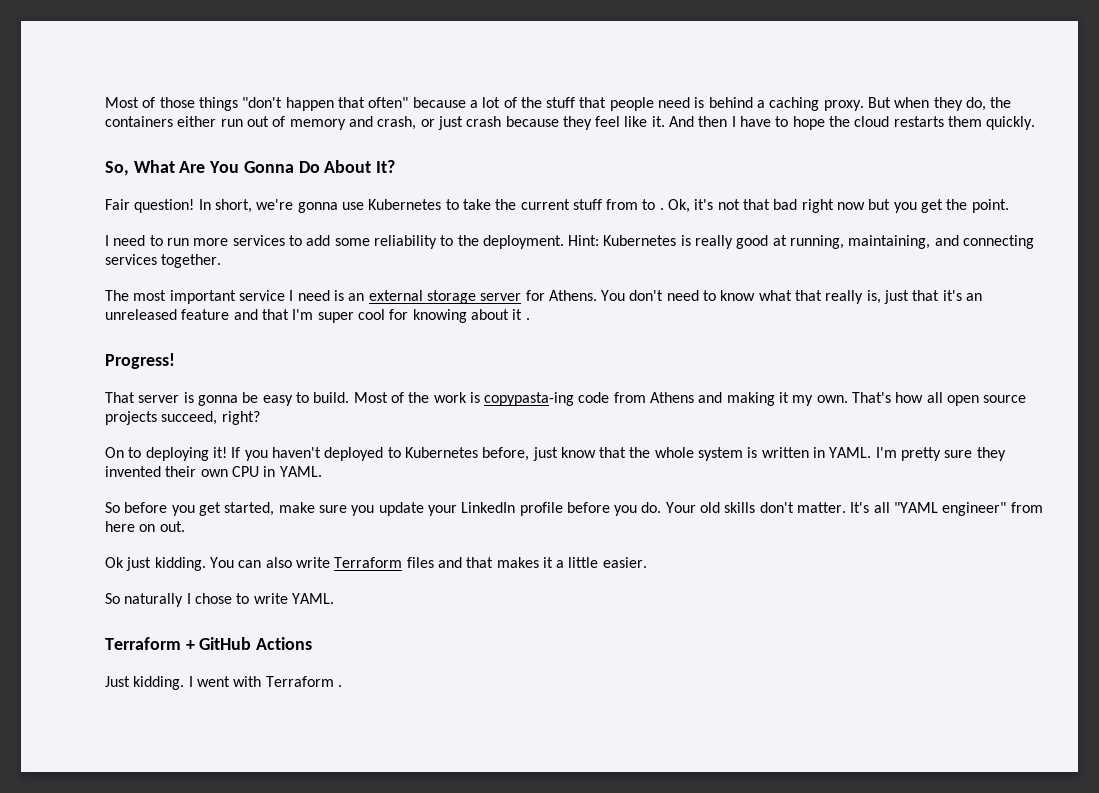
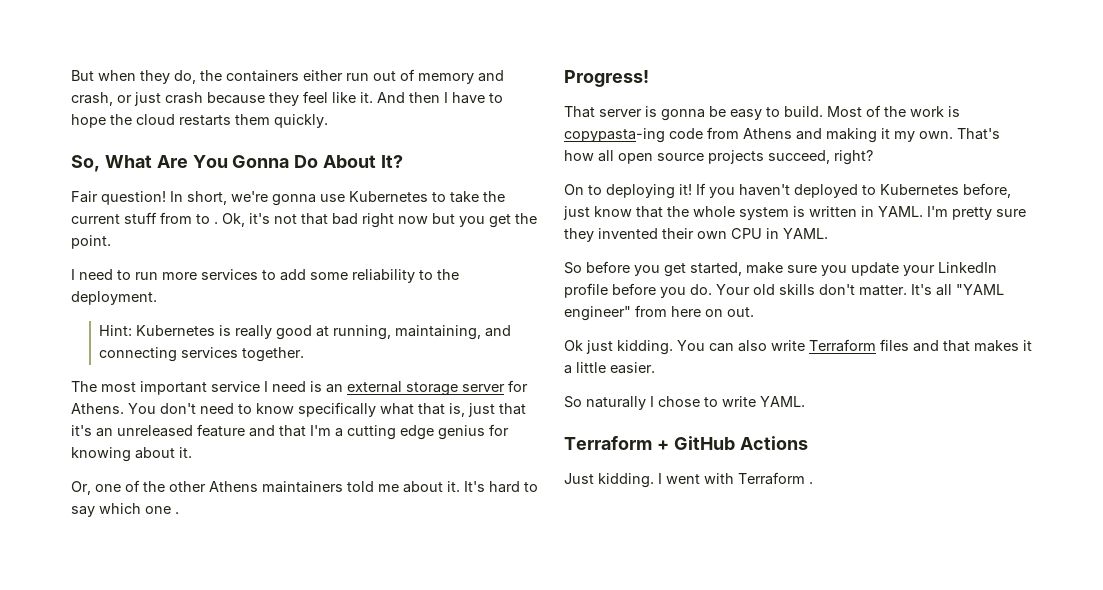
- Most of those things "don't happen that often" because a lot of the stuff that people need is behind a caching proxy.
- I need to run more services to add some reliability to the deployment. Hint: Kubernetes is really good at running, maintaining, and connecting services together.
+ I need to run more services to add some reliability to the deployment.
+ Hint: Kubernetes is really good at running, maintaining, and connecting services together.
- You don't need to know what that really is, just that it's an unreleased feature and that I'm super cool for knowing about it .
+ You don't need to know specifically what that is, just that it's an unreleased feature and that I'm a cutting edge genius for knowing about it.
+ Or, one of the other Athens maintainers told me about it. It's hard to say which one .

